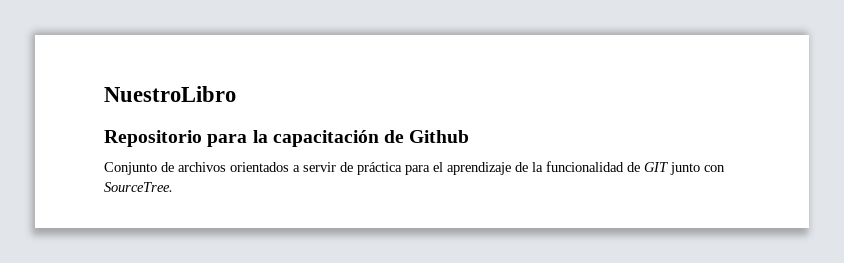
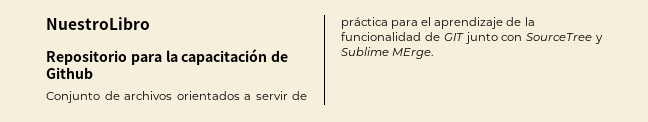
- Conjunto de archivos orientados a servir de práctica para el aprendizaje de la funcionalidad de GIT junto con SourceTree.
+ Conjunto de archivos orientados a servir de práctica para el aprendizaje de la funcionalidad de GIT junto con SourceTree y Sublime MErge.

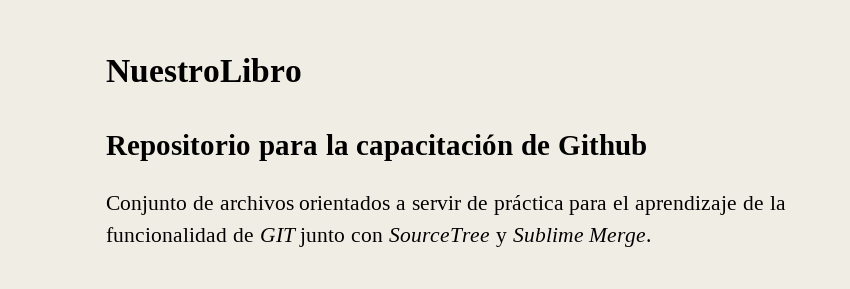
- Conjunto de archivos orientados a servir de práctica para el aprendizaje de la funcionalidad de GIT junto con SourceTree y Sublime MErge.
+ Conjunto de archivos orientados a servir de práctica para el aprendizaje de la funcionalidad de GIT junto con SourceTree y Sublime Merge.

